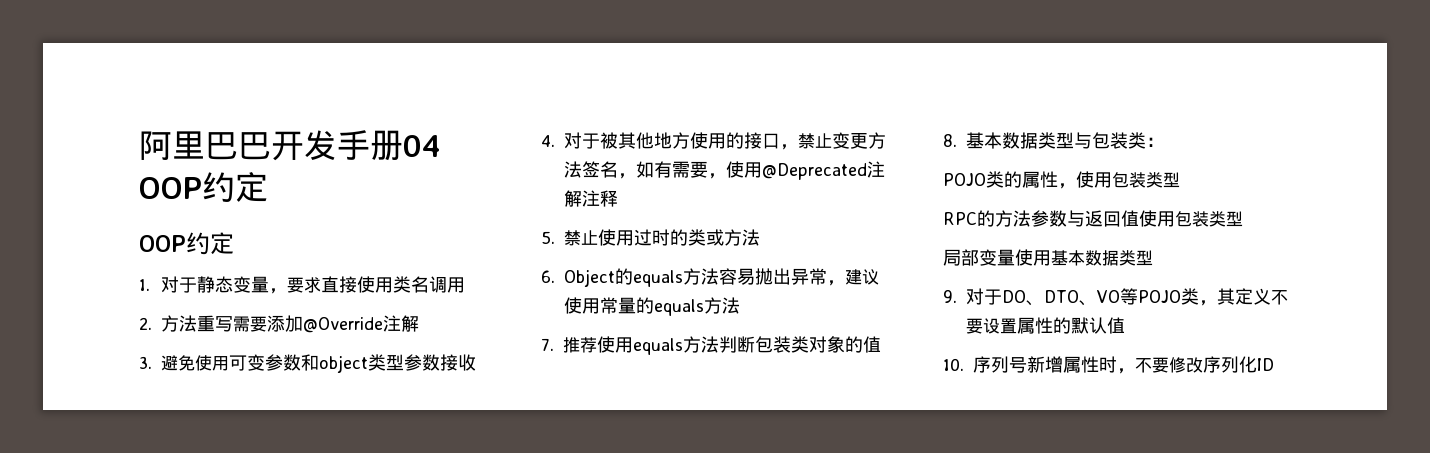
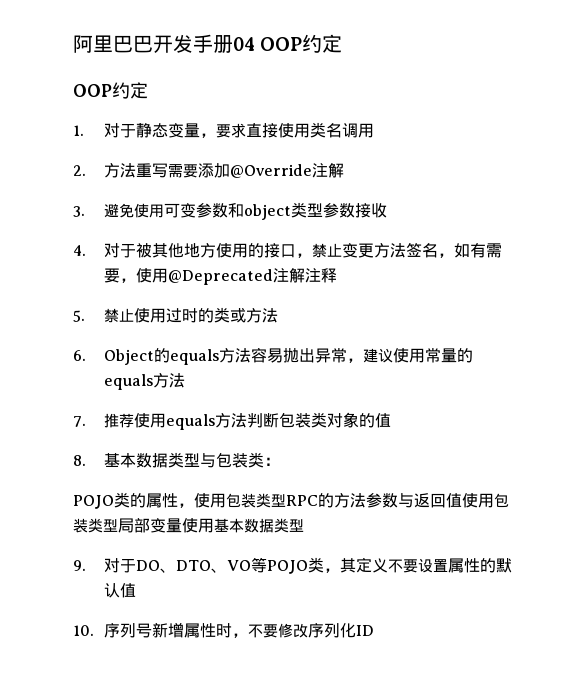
- POJO类的属性，使用包装类型
- RPC的方法参数与返回值使用包装类型
- 局部变量使用基本数据类型
+ POJO类的属性，使用包装类型RPC的方法参数与返回值使用包装类型局部变量使用基本数据类型

